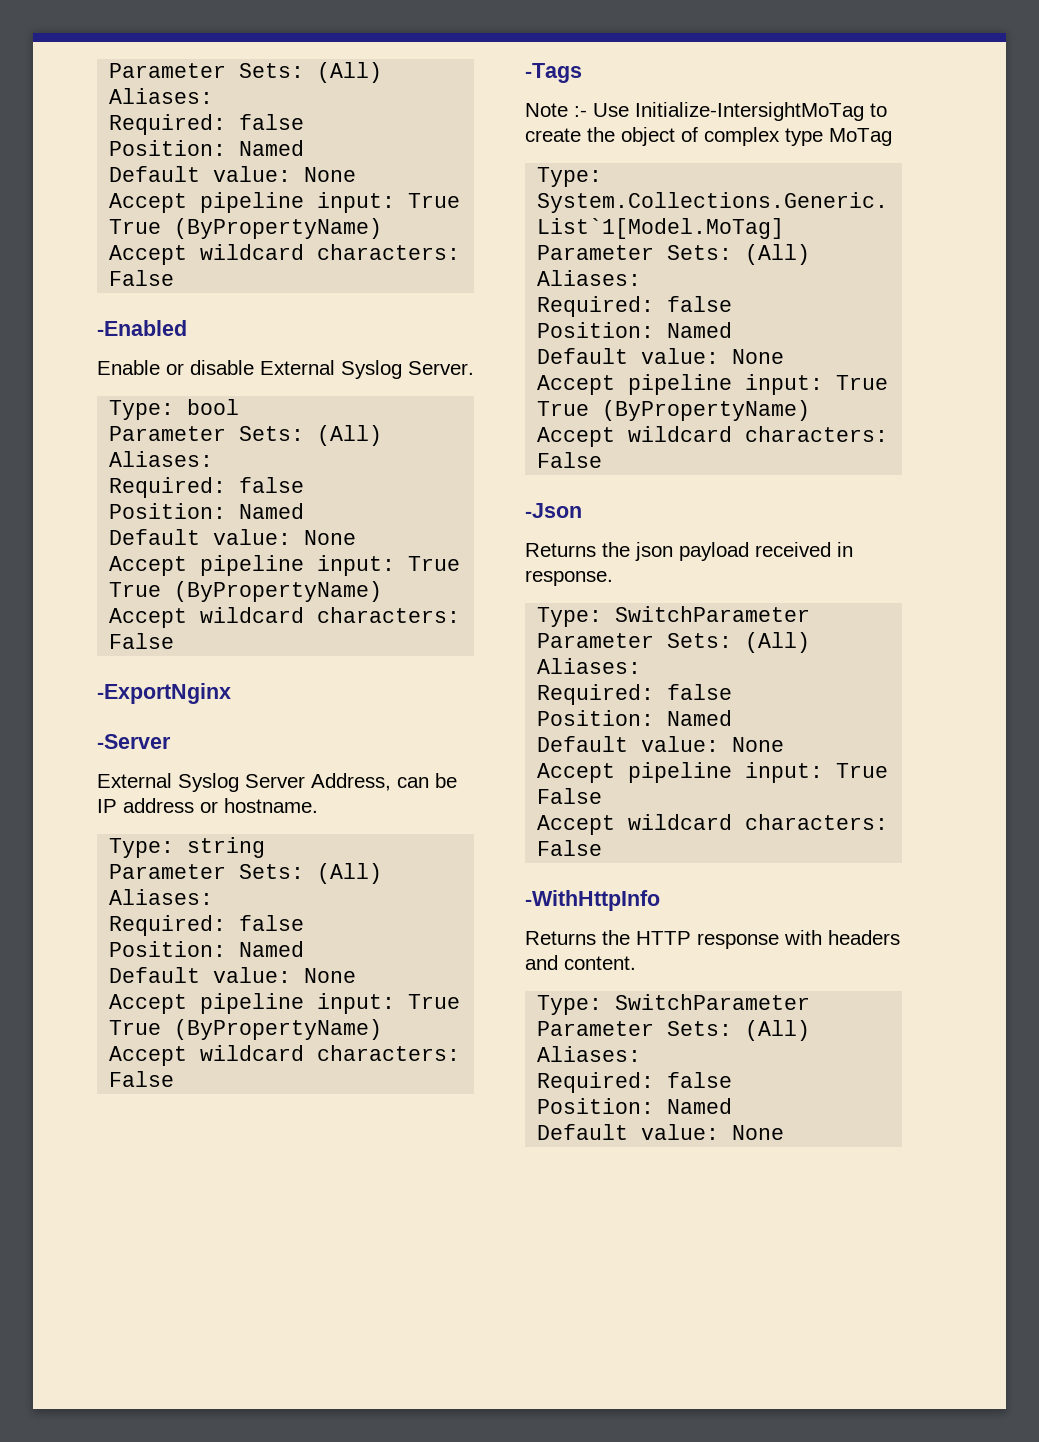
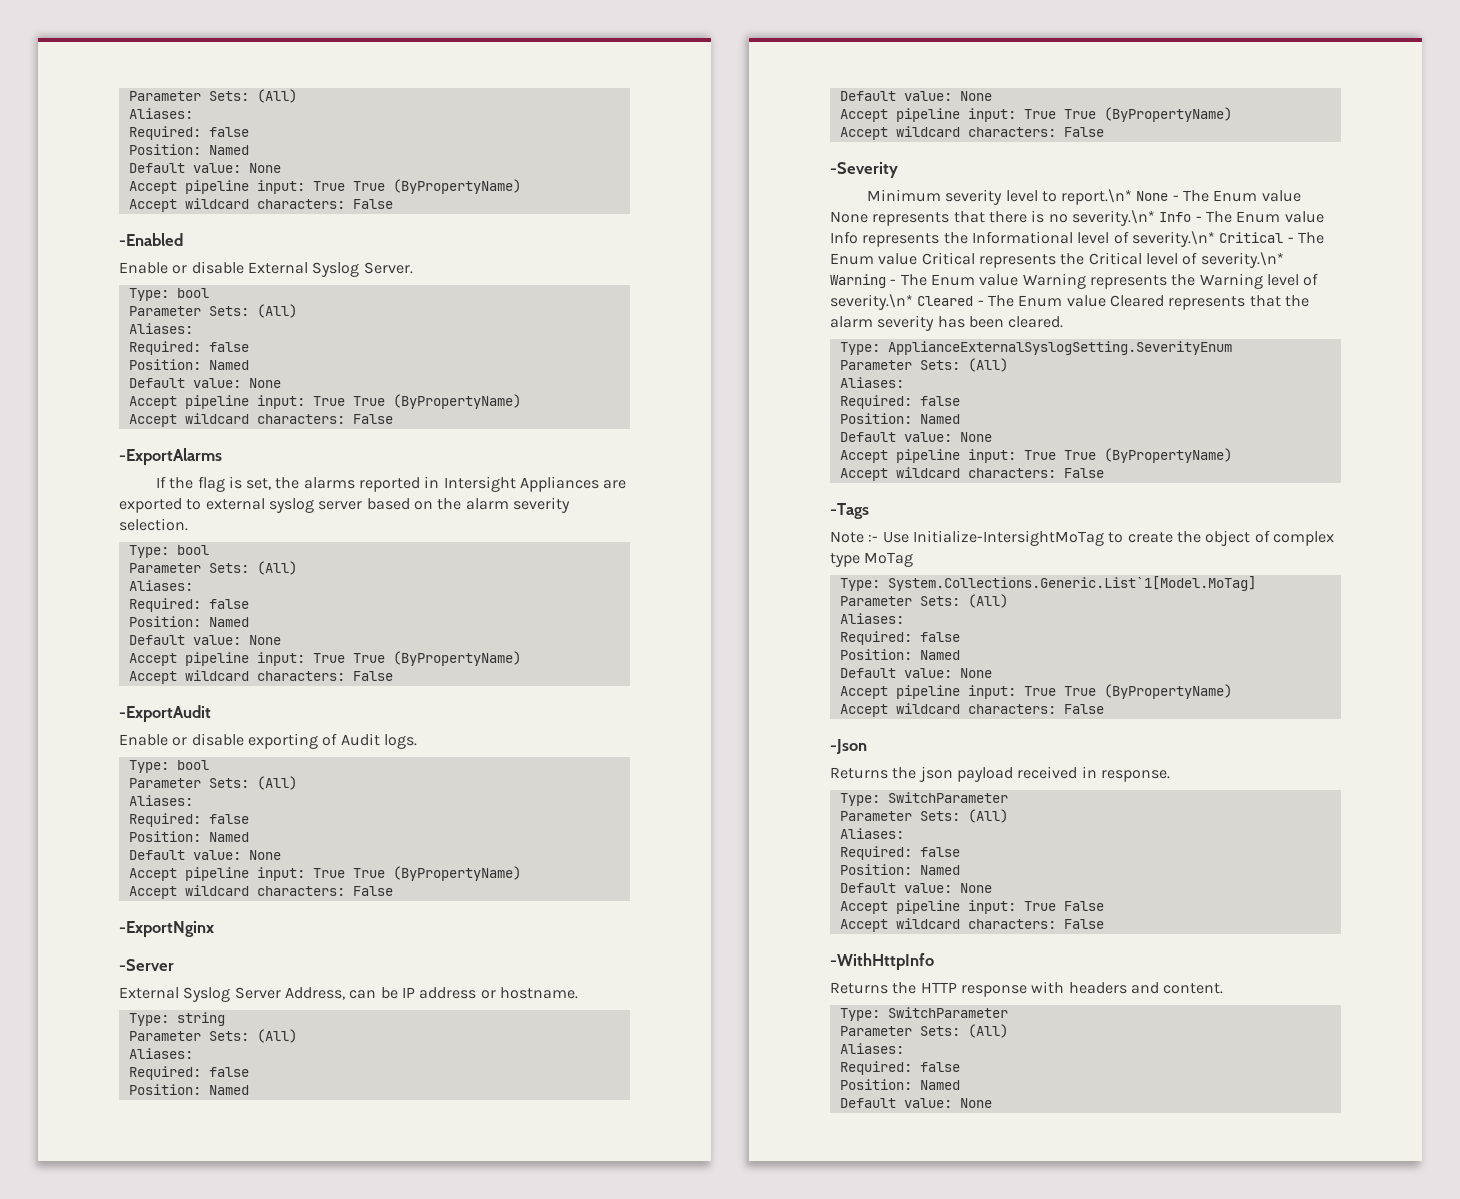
+ -ExportAlarms
+ If the flag is set, the alarms reported in Intersight Appliances are exported to external syslog server based on the alarm severity selection.
+ Type: bool
+ Parameter Sets: (All)
+ Aliases:
+ Required: false
+ Position: Named
+ Default value: None
+ Accept pipeline input: True True (ByPropertyName)
+ Accept wildcard characters: False
+ -ExportAudit
+ Enable or disable exporting of Audit logs.
+ Type: bool
+ Parameter Sets: (All)
+ Aliases:
+ Required: false
+ Position: Named
+ Default value: None
+ Accept pipeline input: True True (ByPropertyName)
+ Accept wildcard characters: False
+ -Severity
+ Minimum severity level to report.\n* None - The Enum value None represents that there is no severity.\n* Info - The Enum value Info represents the Informational level of severity.\n* Critical - The Enum value Critical represents the Critical level of severity.\n* Warning - The Enum value Warning represents the Warning level of severity.\n* Cleared - The Enum value Cleared represents that the alarm severity has been cleared.
+ Type: ApplianceExternalSyslogSetting.SeverityEnum
+ Parameter Sets: (All)
+ Aliases:
+ Required: false
+ Position: Named
+ Default value: None
+ Accept pipeline input: True True (ByPropertyName)
+ Accept wildcard characters: False

